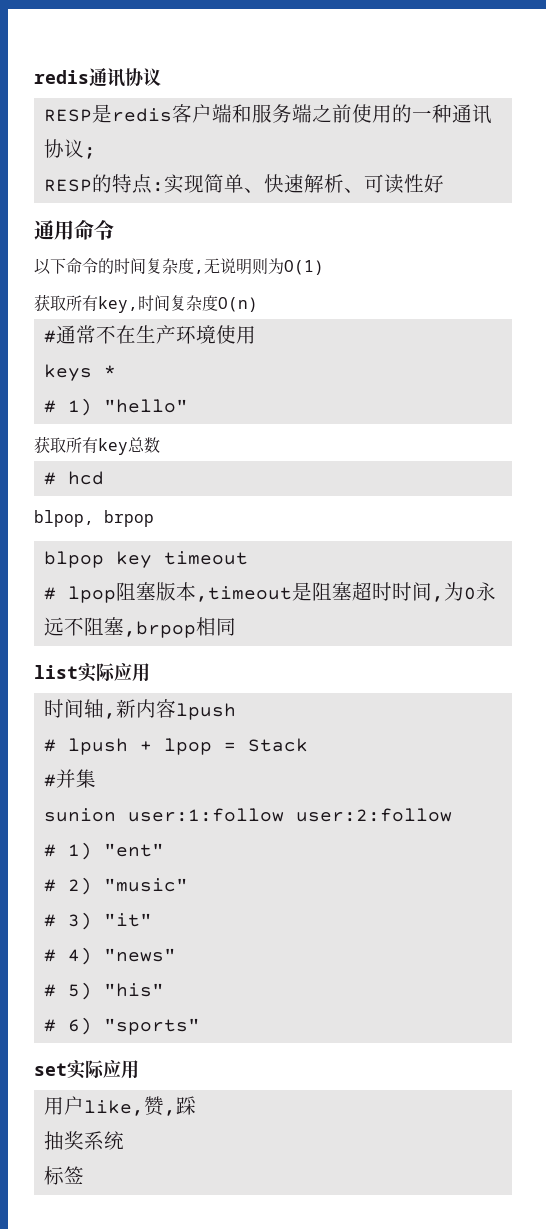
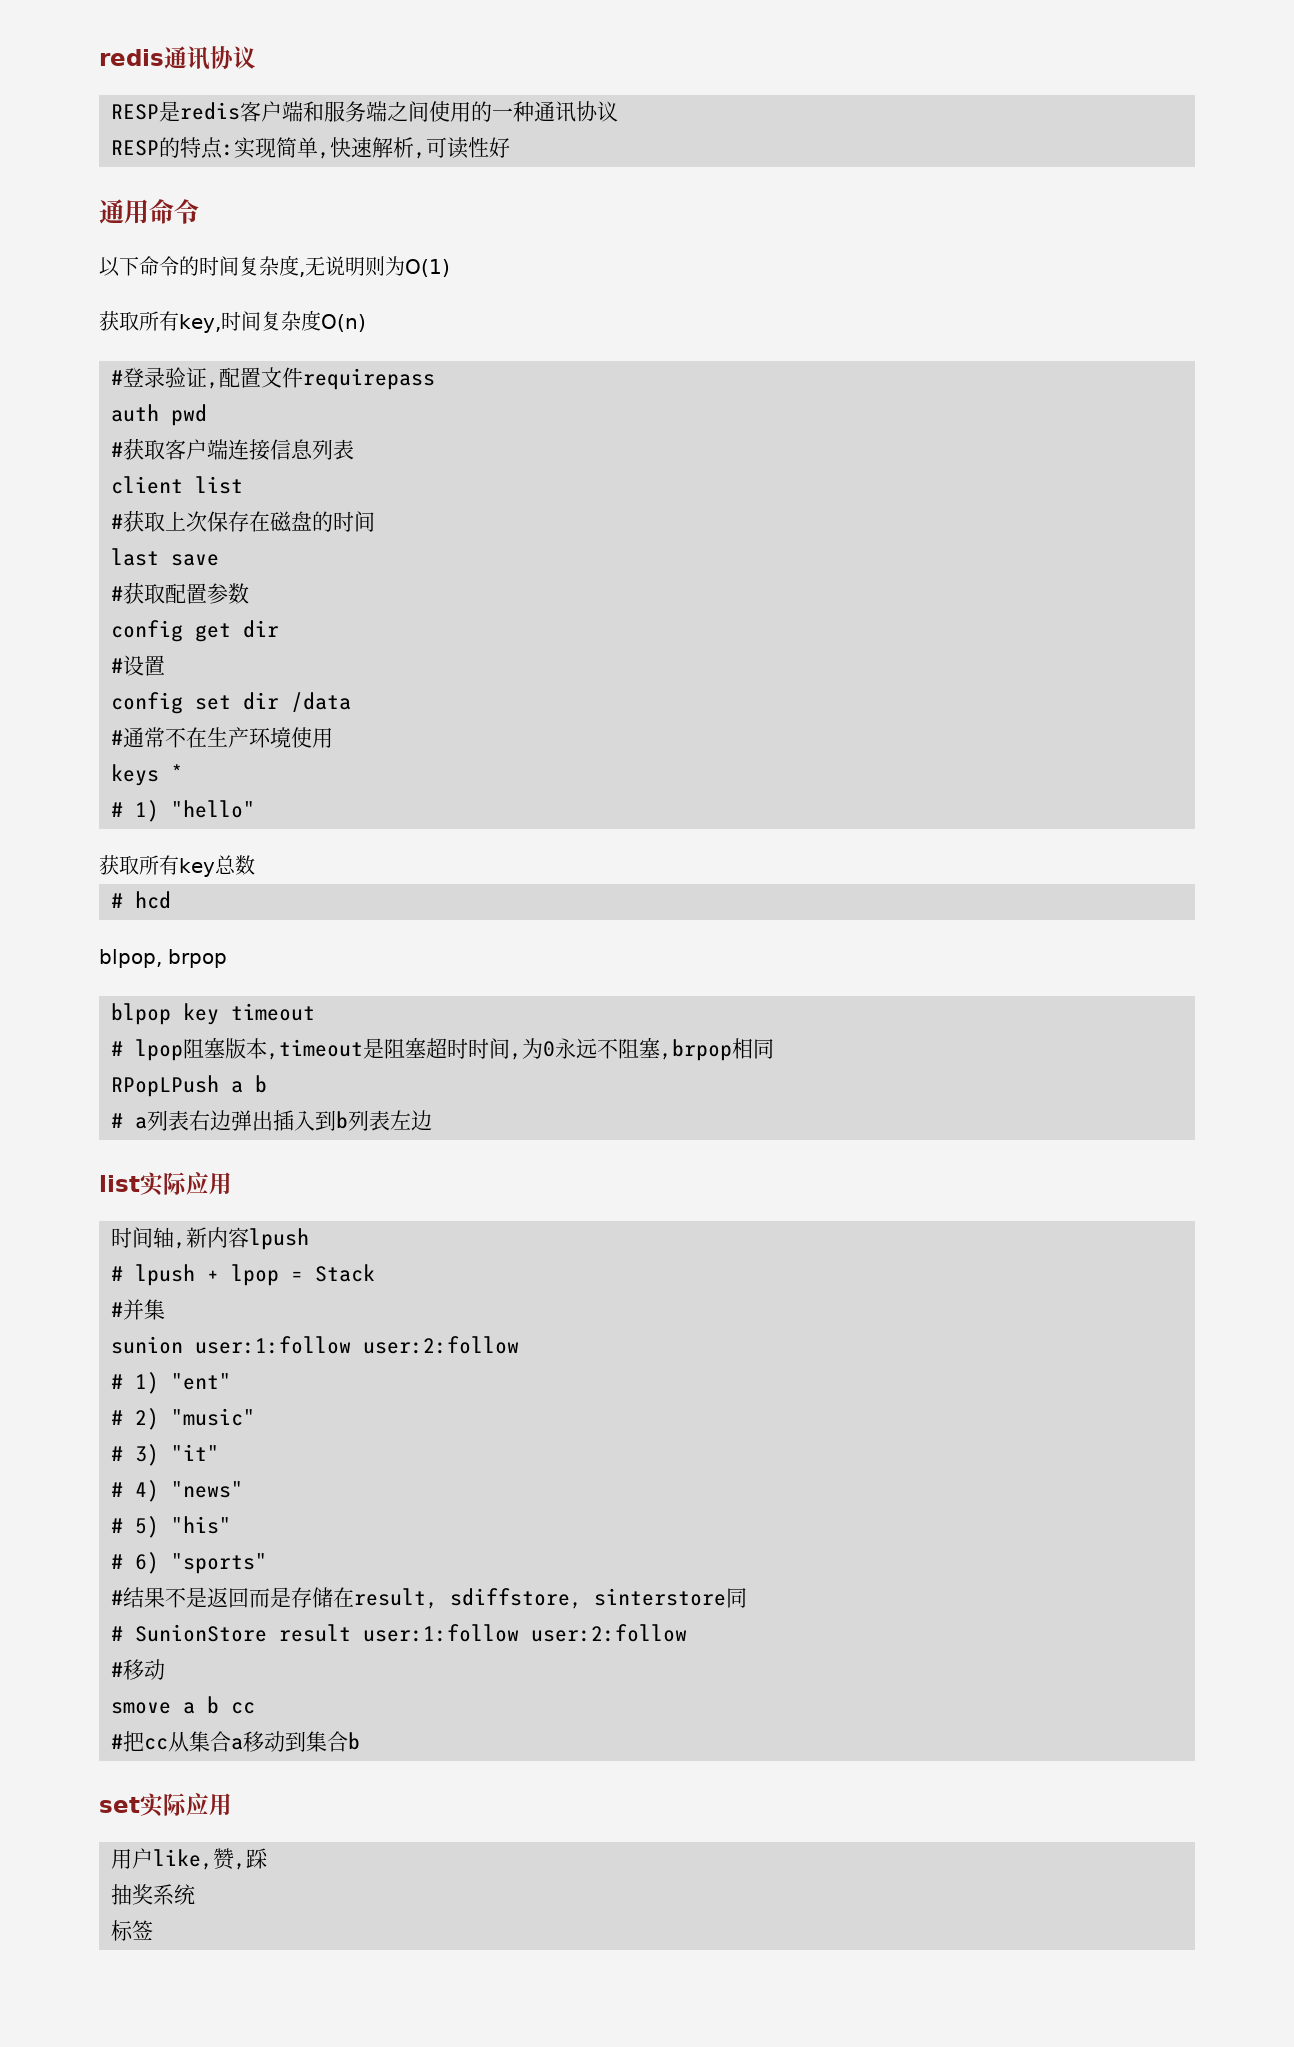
- RESP是redis客户端和服务端之前使用的一种通讯协议;
+ RESP是redis客户端和服务端之间使用的一种通讯协议
- RESP的特点:实现简单、快速解析、可读性好
+ RESP的特点:实现简单,快速解析,可读性好
+ #登录验证,配置文件requirepass
+ auth pwd
+ #获取客户端连接信息列表
+ client list
+ #获取上次保存在磁盘的时间
+ last save
+ #获取配置参数
+ config get dir
+ #设置
+ config set dir /data
+ RPopLPush a b
+ # a列表右边弹出插入到b列表左边
+ #结果不是返回而是存储在result, sdiffstore, sinterstore同
+ # SunionStore result user:1:follow user:2:follow
+ #移动
+ smove a b cc
+ #把cc从集合a移动到集合b

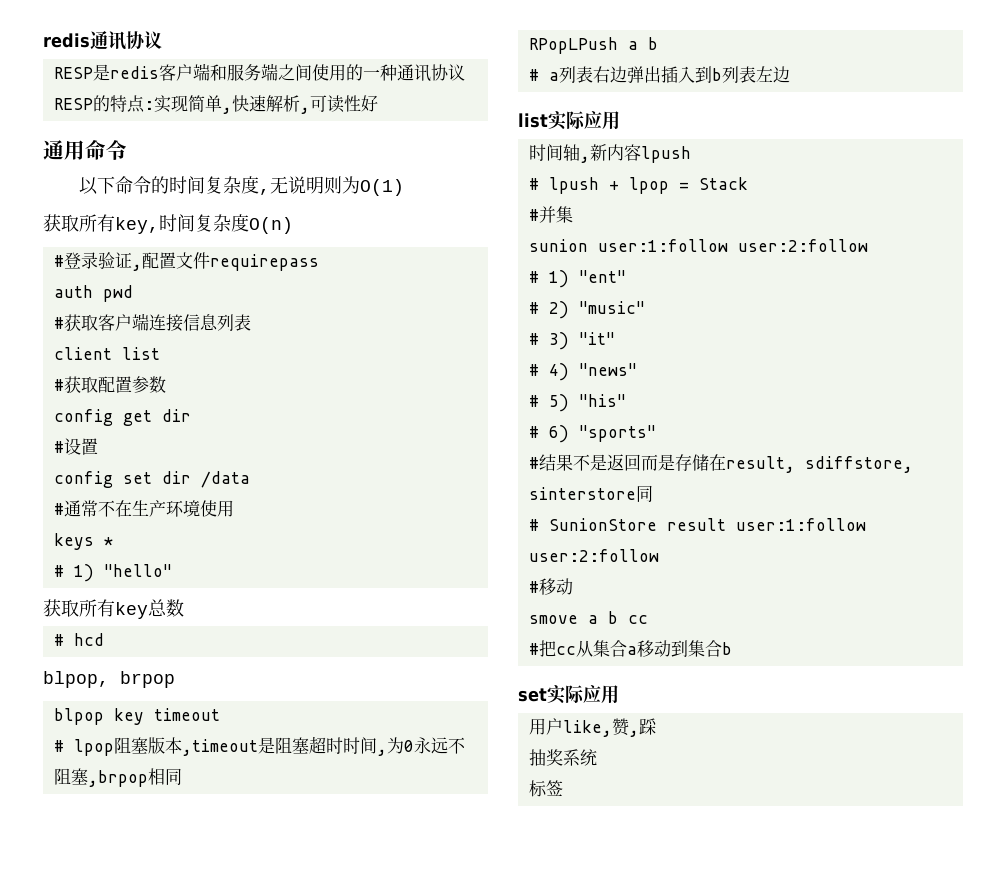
- #获取上次保存在磁盘的时间
- last save

